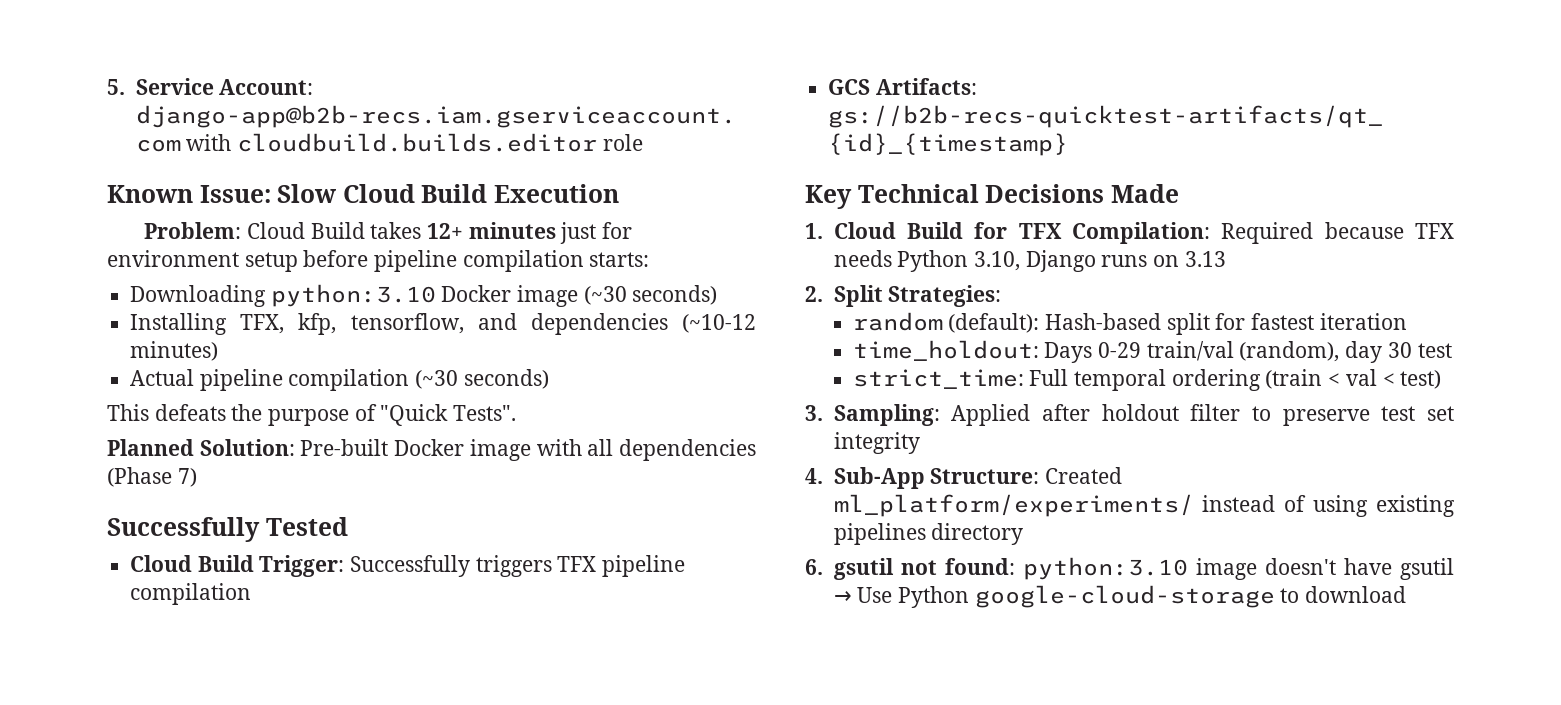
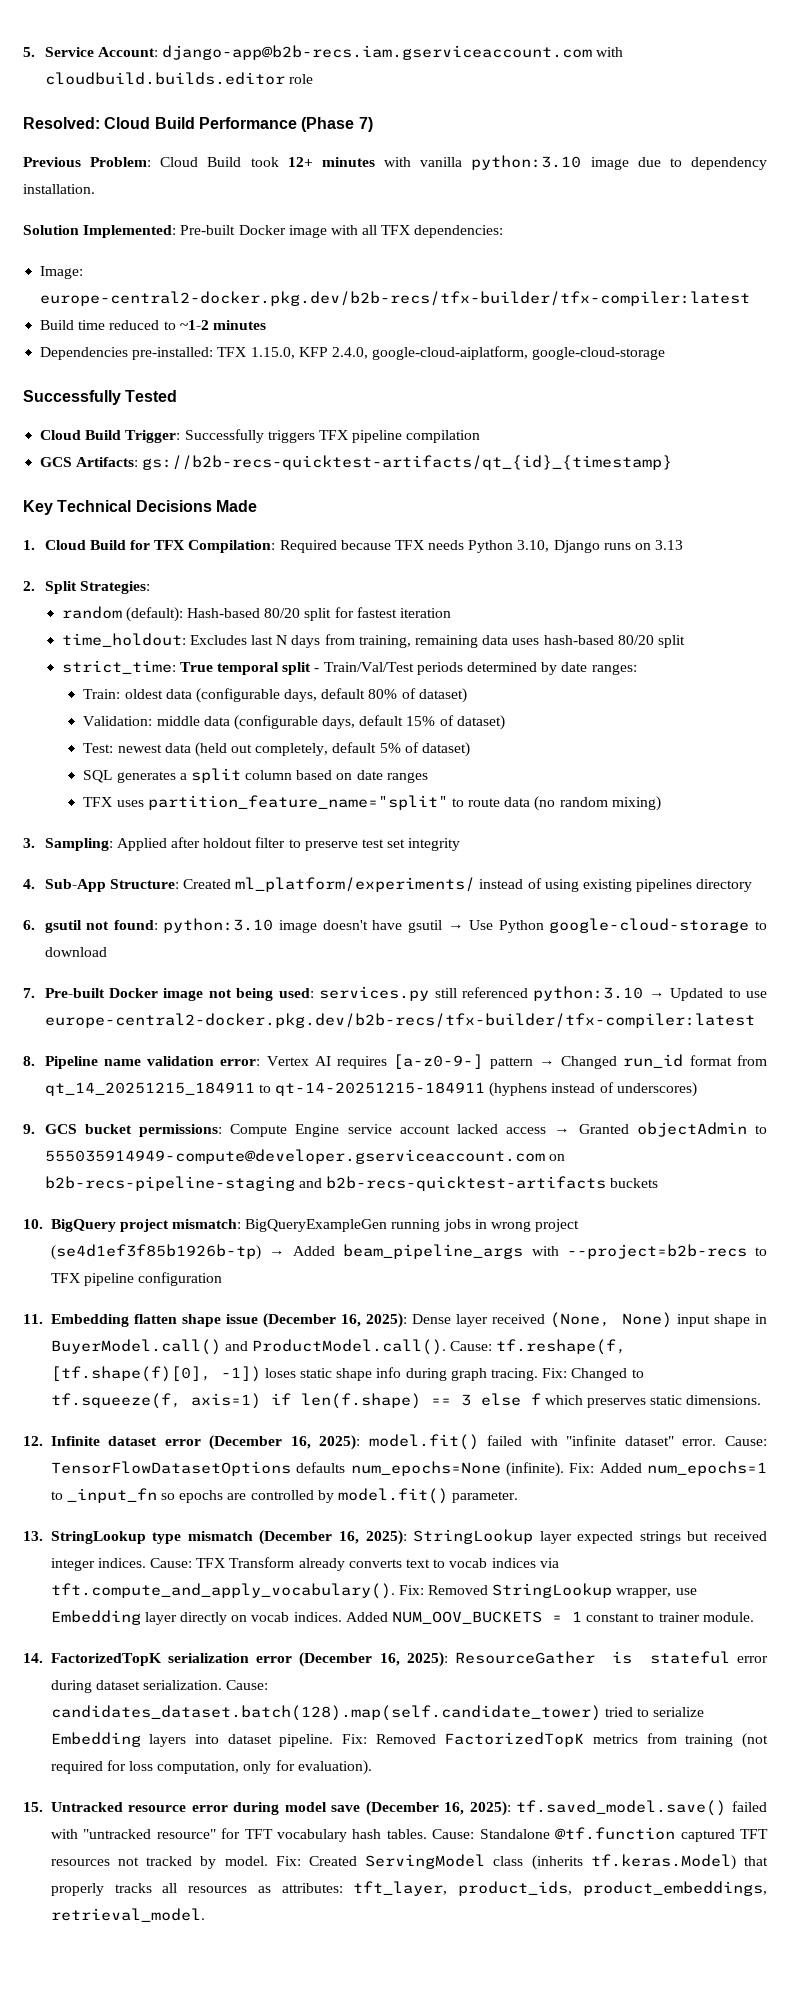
- Known Issue: Slow Cloud Build Execution
- Problem: Cloud Build takes 12+ minutes just for environment setup before pipeline compilation starts:
- Downloading python:3.10 Docker image (~30 seconds)
- Installing TFX, kfp, tensorflow, and dependencies (~10-12 minutes)
- Actual pipeline compilation (~30 seconds)
- This defeats the purpose of "Quick Tests".
- Planned Solution: Pre-built Docker image with all dependencies (Phase 7)
+ Resolved: Cloud Build Performance (Phase 7)
+ Previous Problem: Cloud Build took 12+ minutes with vanilla python:3.10 image due to dependency installation.
+ Solution Implemented: Pre-built Docker image with all TFX dependencies:
+ Image: europe-central2-docker.pkg.dev/b2b-recs/tfx-builder/tfx-compiler:latest
+ Build time reduced to ~1-2 minutes
+ Dependencies pre-installed: TFX 1.15.0, KFP 2.4.0, google-cloud-aiplatform, google-cloud-storage
- random (default): Hash-based split for fastest iteration
+ random (default): Hash-based 80/20 split for fastest iteration
- time_holdout: Days 0-29 train/val (random), day 30 test
- strict_time: Full temporal ordering (train < val < test)
+ time_holdout: Excludes last N days from training, remaining data uses hash-based 80/20 split
+ strict_time: True temporal split - Train/Val/Test periods determined by date ranges:
+ Train: oldest data (configurable days, default 80% of dataset)
+ Validation: middle data (configurable days, default 15% of dataset)
+ Test: newest data (held out completely, default 5% of dataset)
+ SQL generates a split column based on date ranges
+ TFX uses partition_feature_name="split" to route data (no random mixing)
+ 7. Pre-built Docker image not being used: services.py still referenced python:3.10 → Updated to use europe-central2-docker.pkg.dev/b2b-recs/tfx-builder/tfx-compiler:latest
+ 8. Pipeline name validation error: Vertex AI requires [a-z0-9-] pattern → Changed run_id format from qt_14_20251215_184911 to qt-14-20251215-184911 (hyphens instead of underscores)
+ 9. GCS bucket permissions: Compute Engine service account lacked access → Granted objectAdmin to 555035914949-compute@developer.gserviceaccount.com on b2b-recs-pipeline-staging and b2b-recs-quicktest-artifacts buckets
+ 10. BigQuery project mismatch: BigQueryExampleGen running jobs in wrong project (se4d1ef3f85b1926b-tp) → Added beam_pipeline_args with --project=b2b-recs to TFX pipeline configuration
+ 11. Embedding flatten shape issue (December 16, 2025): Dense layer received (None, None) input shape in BuyerModel.call() and ProductModel.call(). Cause: tf.reshape(f, [tf.shape(f)[0], -1]) loses static shape info during graph tracing. Fix: Changed to tf.squeeze(f, axis=1) if len(f.shape) == 3 else f which preserves static dimensions.
+ 12. Infinite dataset error (December 16, 2025): model.fit() failed with "infinite dataset" error. Cause: TensorFlowDatasetOptions defaults num_epochs=None (infinite). Fix: Added num_epochs=1 to _input_fn so epochs are controlled by model.fit() parameter.
+ 13. StringLookup type mismatch (December 16, 2025): StringLookup layer expected strings but received integer indices. Cause: TFX Transform already converts text to vocab indices via tft.compute_and_apply_vocabulary(). Fix: Removed StringLookup wrapper, use Embedding layer directly on vocab indices. Added NUM_OOV_BUCKETS = 1 constant to trainer module.
+ 14. FactorizedTopK serialization error (December 16, 2025): ResourceGather is stateful error during dataset serialization. Cause: candidates_dataset.batch(128).map(self.candidate_tower) tried to serialize Embedding layers into dataset pipeline. Fix: Removed FactorizedTopK metrics from training (not required for loss computation, only for evaluation).
+ 15. Untracked resource error during model save (December 16, 2025): tf.saved_model.save() failed with "untracked resource" for TFT vocabulary hash tables. Cause: Standalone @tf.function captured TFT resources not tracked by model. Fix: Created ServingModel class (inherits tf.keras.Model) that properly tracks all resources as attributes: tft_layer, product_ids, product_embeddings, retrieval_model.

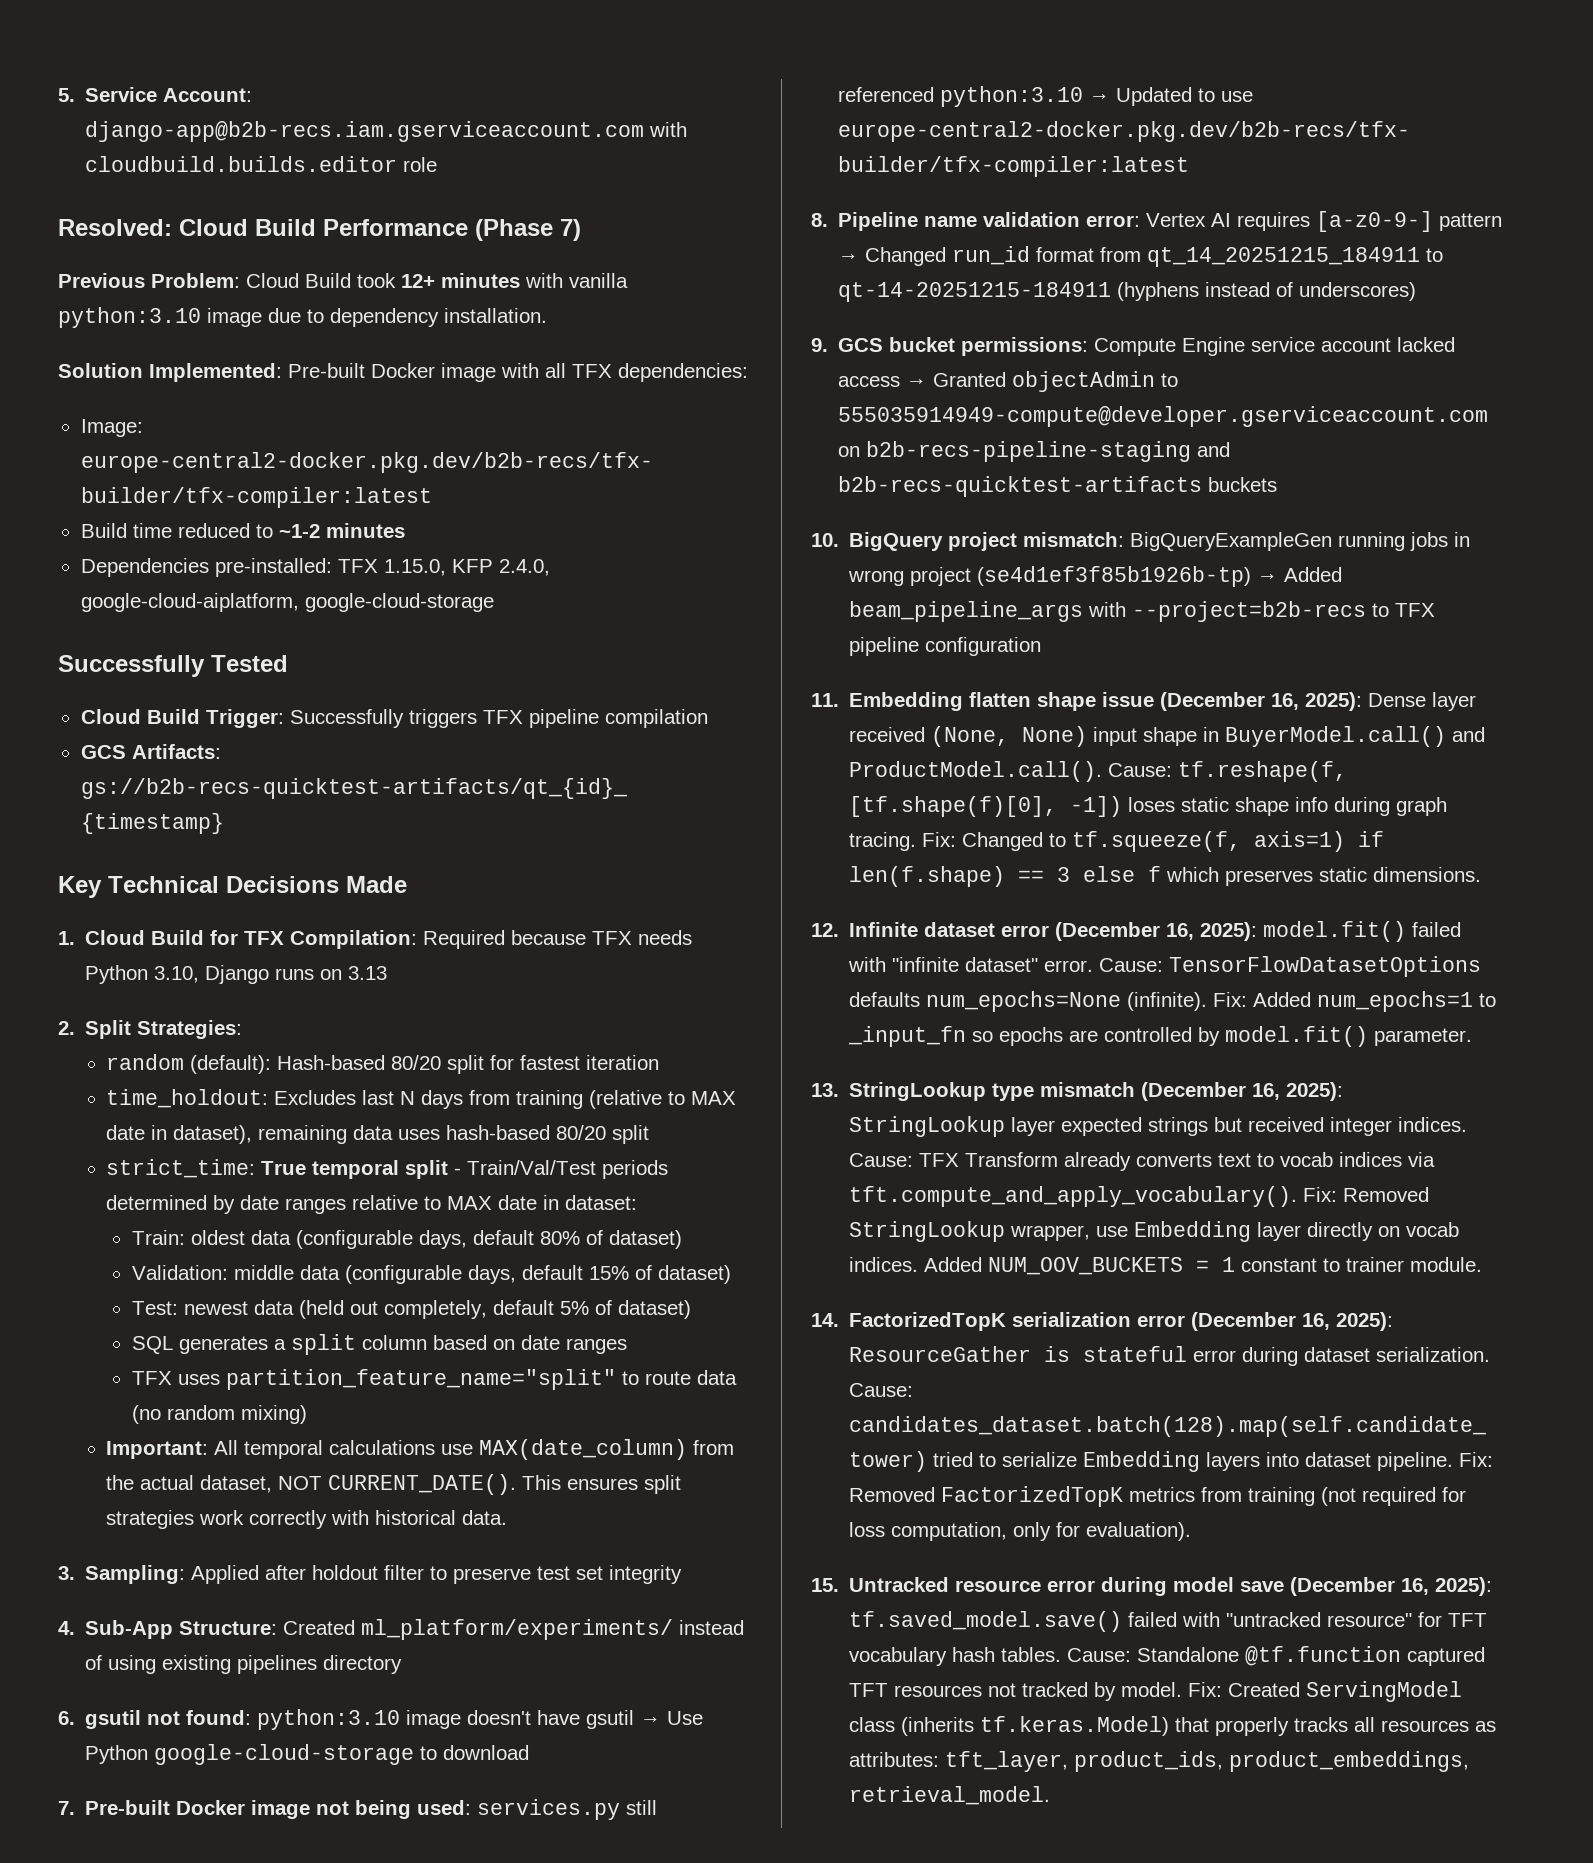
- time_holdout: Excludes last N days from training, remaining data uses hash-based 80/20 split
+ time_holdout: Excludes last N days from training (relative to MAX date in dataset), remaining data uses hash-based 80/20 split
- strict_time: True temporal split - Train/Val/Test periods determined by date ranges:
+ strict_time: True temporal split - Train/Val/Test periods determined by date ranges relative to MAX date in dataset:
+ Important: All temporal calculations use MAX(date_column) from the actual dataset, NOT CURRENT_DATE(). This ensures split strategies work correctly with historical data.

